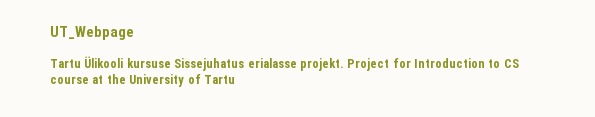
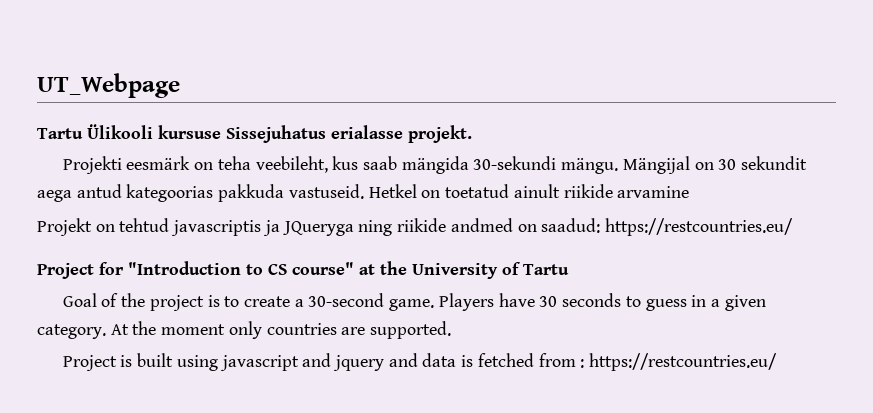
- Tartu Ülikooli kursuse Sissejuhatus erialasse projekt. Project for Introduction to CS course at the University of Tartu
+ Tartu Ülikooli kursuse Sissejuhatus erialasse projekt.
+ Projekti eesmärk on teha veebileht, kus saab mängida 30-sekundi mängu. Mängijal on 30 sekundit aega antud kategoorias pakkuda vastuseid. Hetkel on toetatud ainult riikide arvamine
+ Projekt on tehtud javascriptis ja JQueryga ning riikide andmed on saadud: https://restcountries.eu/
+ Project for "Introduction to CS course" at the University of Tartu
+ Goal of the project is to create a 30-second game. Players have 30 seconds to guess in a given category. At the moment only countries are supported.
+ Project is built using javascript and jquery and data is fetched from : https://restcountries.eu/

